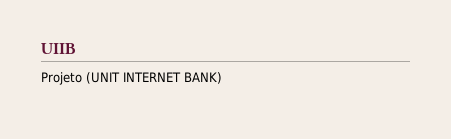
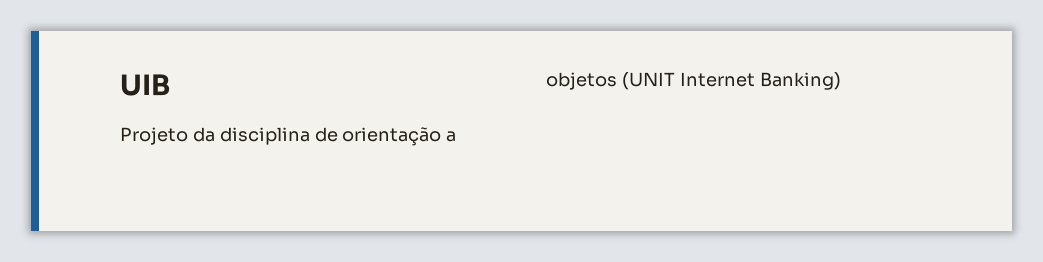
- UIIB
+ UIB
- Projeto (UNIT INTERNET BANK)
+ Projeto da disciplina de orientação a objetos (UNIT Internet Banking)

